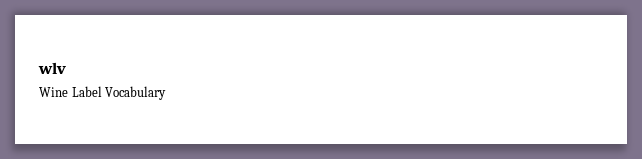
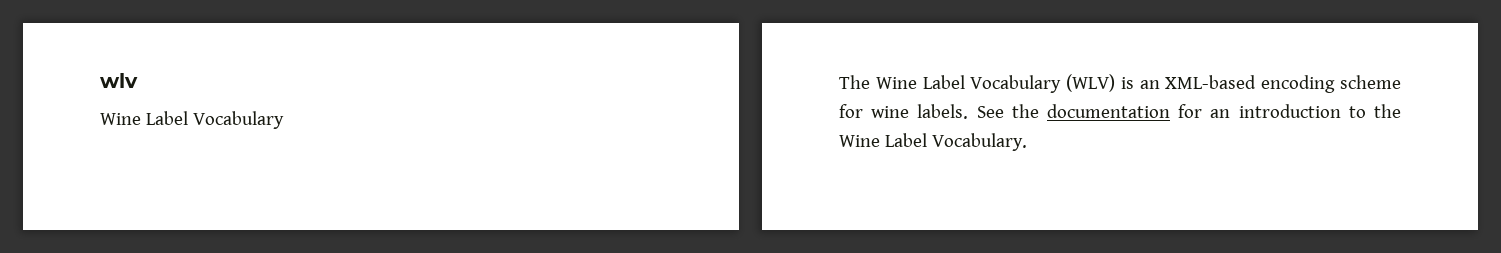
+ The Wine Label Vocabulary (WLV) is an XML-based encoding scheme for wine labels. See the documentation for an introduction to the Wine Label Vocabulary.

